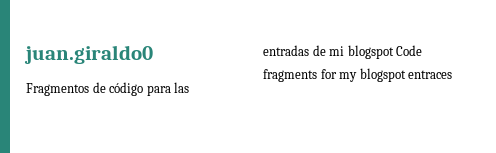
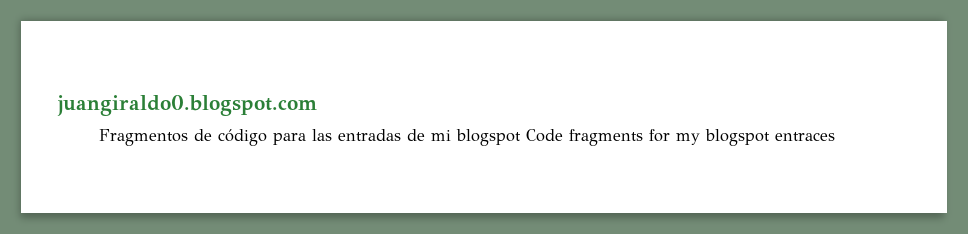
- juan.giraldo0
+ juangiraldo0.blogspot.com

